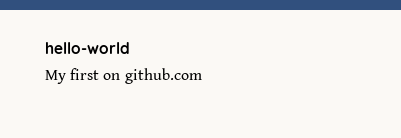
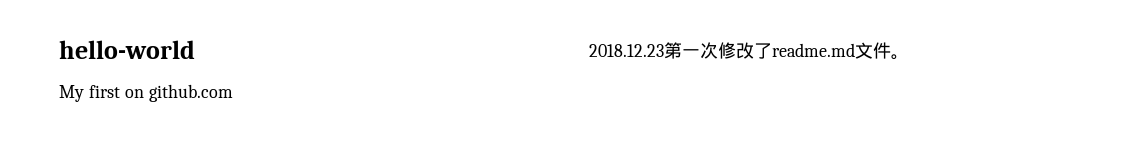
+ 2018.12.23第一次修改了readme.md文件。

